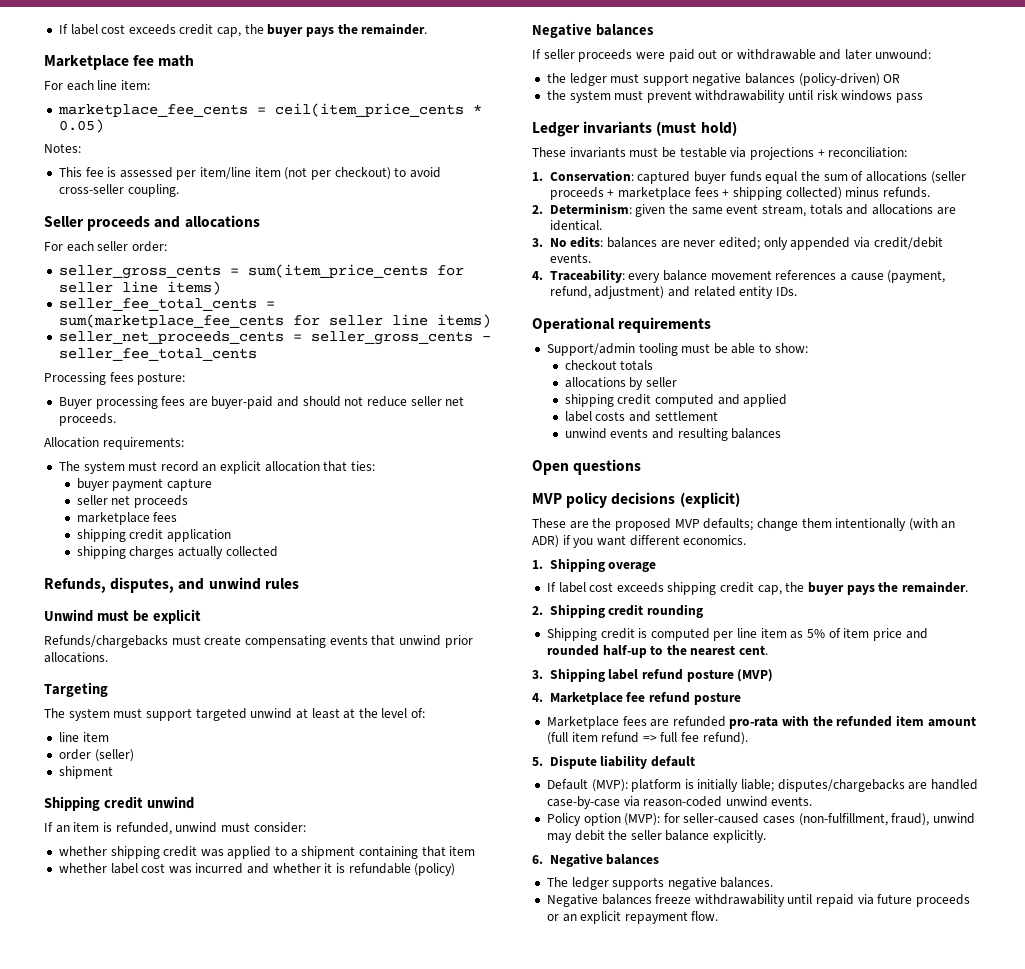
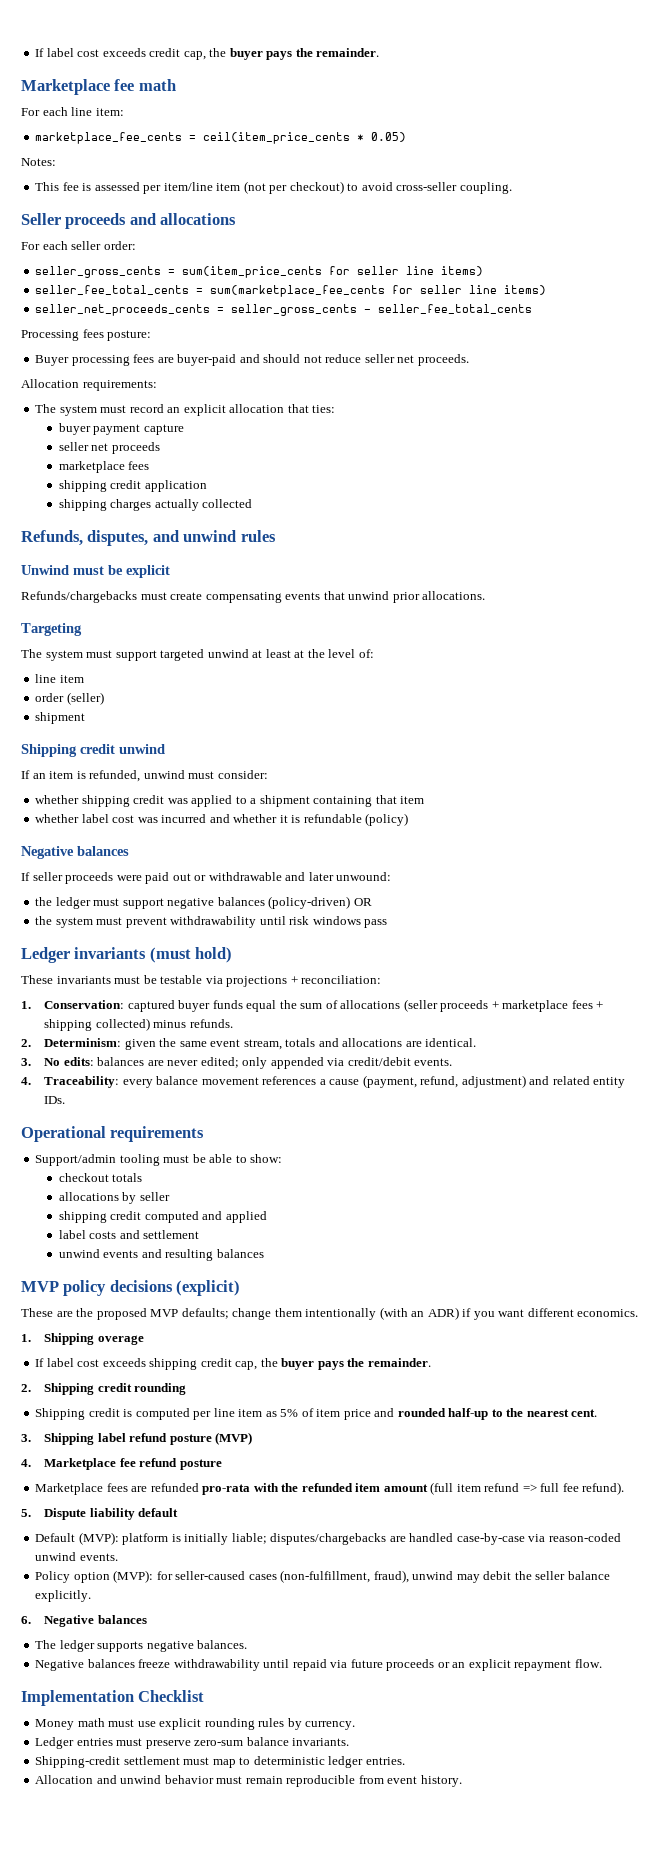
- Open questions
+ Implementation Checklist
+ Money math must use explicit rounding rules by currency.
+ Ledger entries must preserve zero-sum balance invariants.
+ Shipping-credit settlement must map to deterministic ledger entries.
+ Allocation and unwind behavior must remain reproducible from event history.

